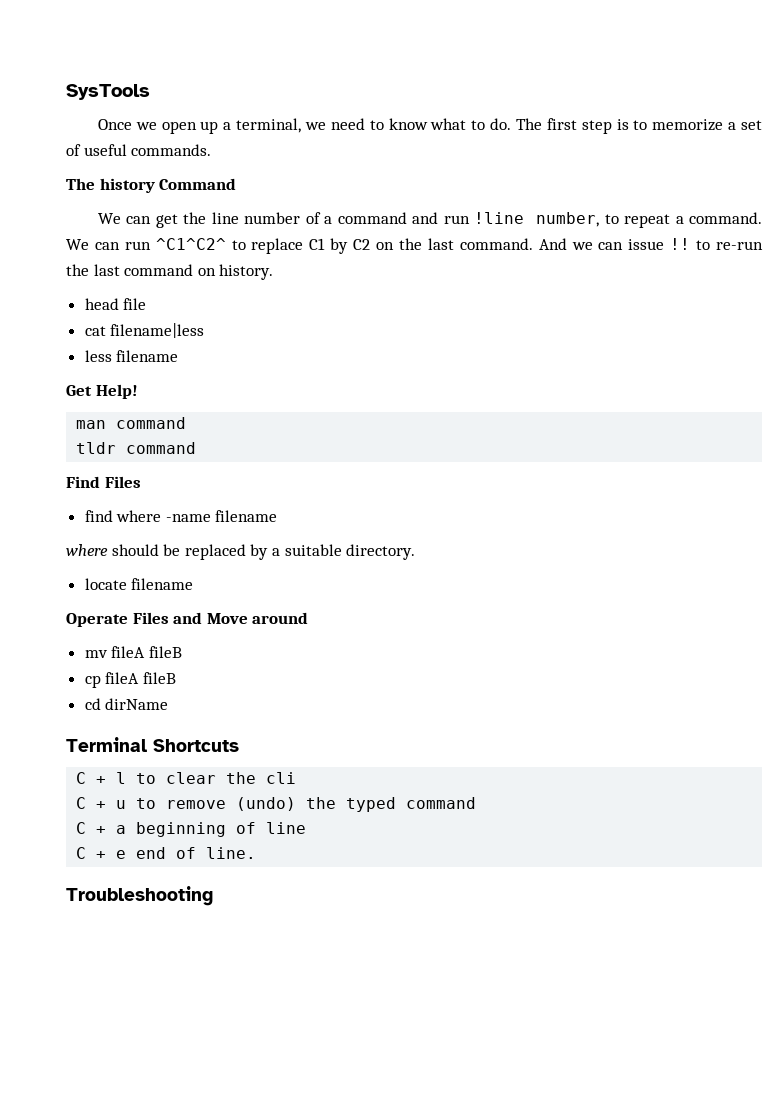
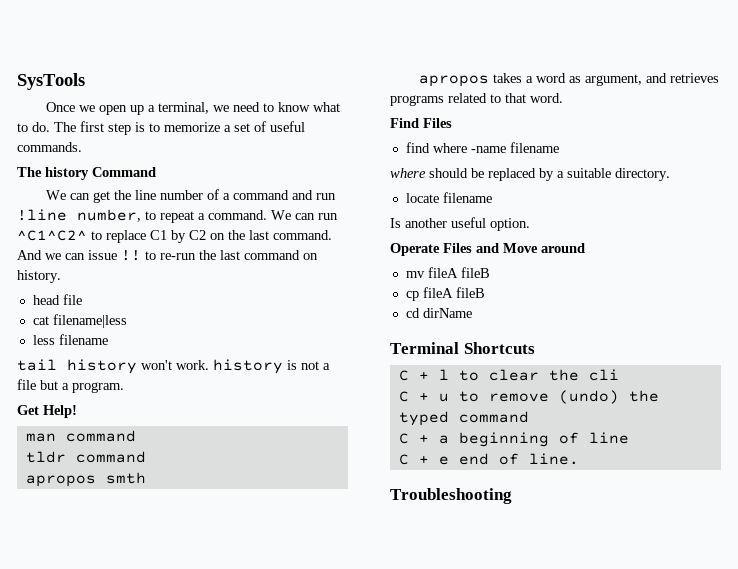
+ tail history won't work. history is not a file but a program.
+ apropos smth
+ apropos takes a word as argument, and retrieves programs related to that word.
+ Is another useful option.

